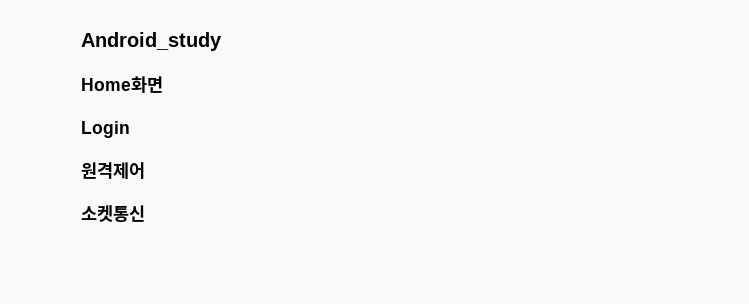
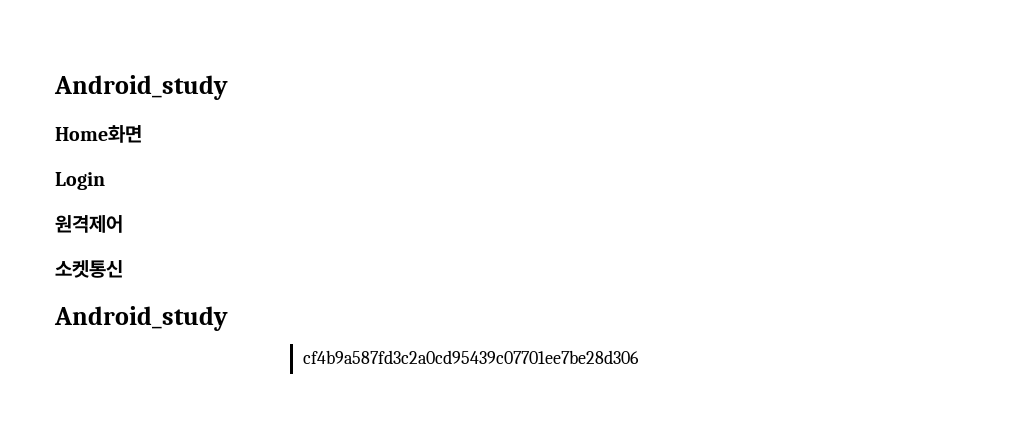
  소켓통신
+ Android_study
+ cf4b9a587fd3c2a0cd95439c07701ee7be28d306

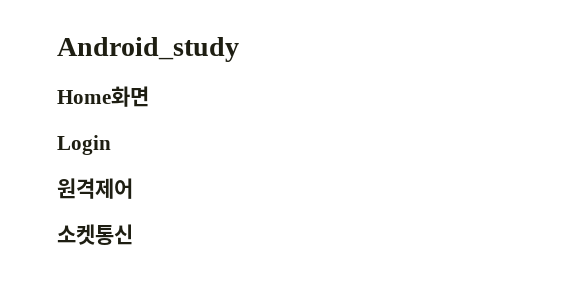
  소켓통신
- Android_study
- cf4b9a587fd3c2a0cd95439c07701ee7be28d306

